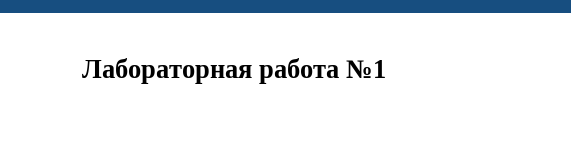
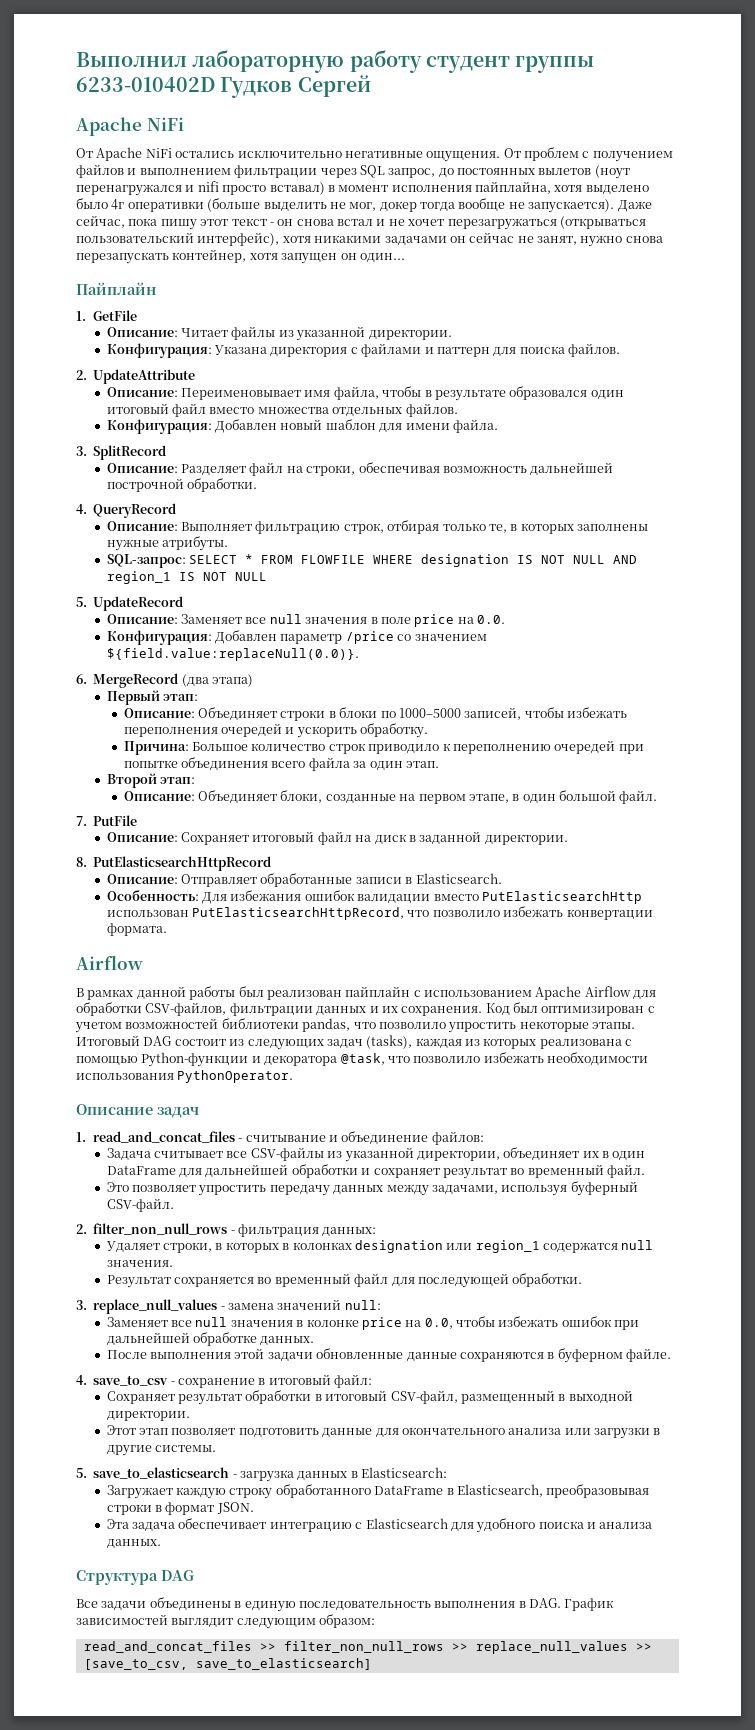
- Лабораторная работа №1
+ Выполнил лабораторную работу студент группы 6233-010402D Гудков Сергей
+ Apache NiFi
+ От Apache NiFi остались исключительно негативные ощущения. От проблем с получением файлов и выполнением фильтрации через SQL запрос, до постоянных вылетов (ноут перенагружался и nifi просто вставал) в момент исполнения пайплайна, хотя выделено было 4г оперативки (больше выделить не мог, докер тогда вообще не запускается). Даже сейчас, пока пишу этот текст - он снова встал и не хочет перезагружаться (открываться пользовательский интерфейс), хотя никакими задачами он сейчас не занят, нужно снова перезапускать контейнер, хотя запущен он один...
+ Пайплайн
+ 1. GetFile
+ Описание: Читает файлы из указанной директории.
+ Конфигурация: Указана директория с файлами и паттерн для поиска файлов.
+ 2. UpdateAttribute
+ Описание: Переименовывает имя файла, чтобы в результате образовался один итоговый файл вместо множества отдельных файлов.
+ Конфигурация: Добавлен новый шаблон для имени файла.
+ 3. SplitRecord
+ Описание: Разделяет файл на строки, обеспечивая возможность дальнейшей построчной обработки.
+ 4. QueryRecord
+ Описание: Выполняет фильтрацию строк, отбирая только те, в которых заполнены нужные атрибуты.
+ SQL-запрос: SELECT * FROM FLOWFILE WHERE designation IS NOT NULL AND region_1 IS NOT NULL
+ 5. UpdateRecord
+ Описание: Заменяет все null значения в поле price на 0.0.
+ Конфигурация: Добавлен параметр /price со значением ${field.value:replaceNull(0.0)}.
+ 6. MergeRecord (два этапа)
+ Первый этап:
+ Описание: Объединяет строки в блоки по 1000–5000 записей, чтобы избежать переполнения очередей и ускорить обработку.
+ Причина: Большое количество строк приводило к переполнению очередей при попытке объединения всего файла за один этап.
+ Второй этап:
+ Описание: Объединяет блоки, созданные на первом этапе, в один большой файл.
+ 7. PutFile
+ Описание: Сохраняет итоговый файл на диск в заданной директории.
+ 8. PutElasticsearchHttpRecord
+ Описание: Отправляет обработанные записи в Elasticsearch.
+ Особенность: Для избежания ошибок валидации вместо PutElasticsearchHttp использован PutElasticsearchHttpRecord, что позволило избежать конвертации формата.
+ Airflow
+ В рамках данной работы был реализован пайплайн с использованием Apache Airflow для обработки CSV-файлов, фильтрации данных и их сохранения. Код был оптимизирован с учетом возможностей библиотеки pandas, что позволило упростить некоторые этапы. Итоговый DAG состоит из следующих задач (tasks), каждая из которых реализована с помощью Python-функции и декоратора @task, что позволило избежать необходимости использования PythonOperator.
+ Описание задач
+ 1. read_and_concat_files - считывание и объединение файлов:
+ Задача считывает все CSV-файлы из указанной директории, объединяет их в один DataFrame для дальнейшей обработки и сохраняет результат во временный файл.
+ Это позволяет упростить передачу данных между задачами, используя буферный CSV-файл.
+ 2. filter_non_null_rows - фильтрация данных:
+ Удаляет строки, в которых в колонках designation или region_1 содержатся null значения.
+ Результат сохраняется во временный файл для последующей обработки.
+ 3. replace_null_values - замена значений null:
+ Заменяет все null значения в колонке price на 0.0, чтобы избежать ошибок при дальнейшей обработке данных.
+ После выполнения этой задачи обновленные данные сохраняются в буферном файле.
+ 4. save_to_csv - сохранение в итоговый файл:
+ Сохраняет результат обработки в итоговый CSV-файл, размещенный в выходной директории.
+ Этот этап позволяет подготовить данные для окончательного анализа или загрузки в другие системы.
+ 5. save_to_elasticsearch - загрузка данных в Elasticsearch:
+ Загружает каждую строку обработанного DataFrame в Elasticsearch, преобразовывая строки в формат JSON.
+ Эта задача обеспечивает интеграцию с Elasticsearch для удобного поиска и анализа данных.
+ Структура DAG
+ Все задачи объединены в единую последовательность выполнения в DAG. График зависимостей выглядит следующим образом:
+ read_and_concat_files >> filter_non_null_rows >> replace_null_values >> [save_to_csv, save_to_elasticsearch]

